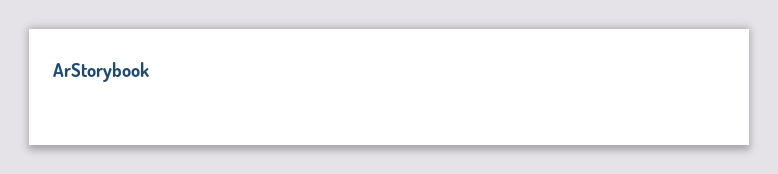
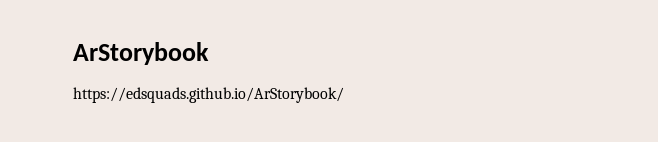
+ https://edsquads.github.io/ArStorybook/

